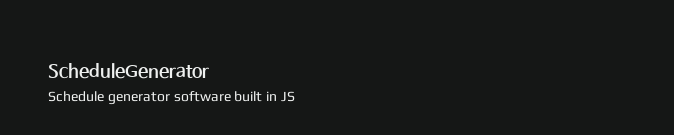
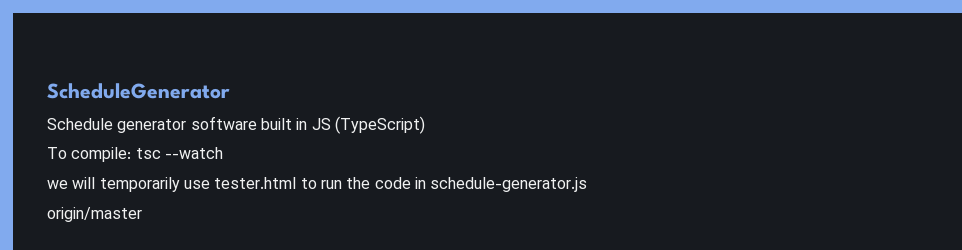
- Schedule generator software built in JS
+ Schedule generator software built in JS (TypeScript)
+ To compile: tsc --watch
+ we will temporarily use tester.html to run the code in schedule-generator.js
+ origin/master

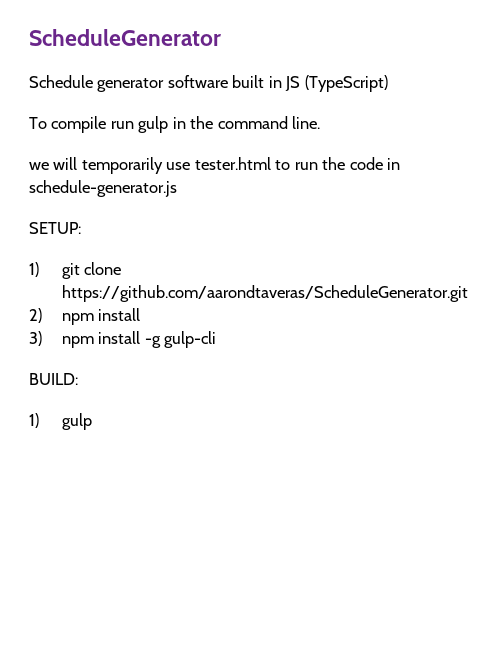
- To compile: tsc --watch
+ To compile run gulp in the command line.
- origin/master
+ SETUP:
+ 1) git clone https://github.com/aarondtaveras/ScheduleGenerator.git
+ 2) npm install
+ 3) npm install -g gulp-cli
+ BUILD:
+ 1) gulp

